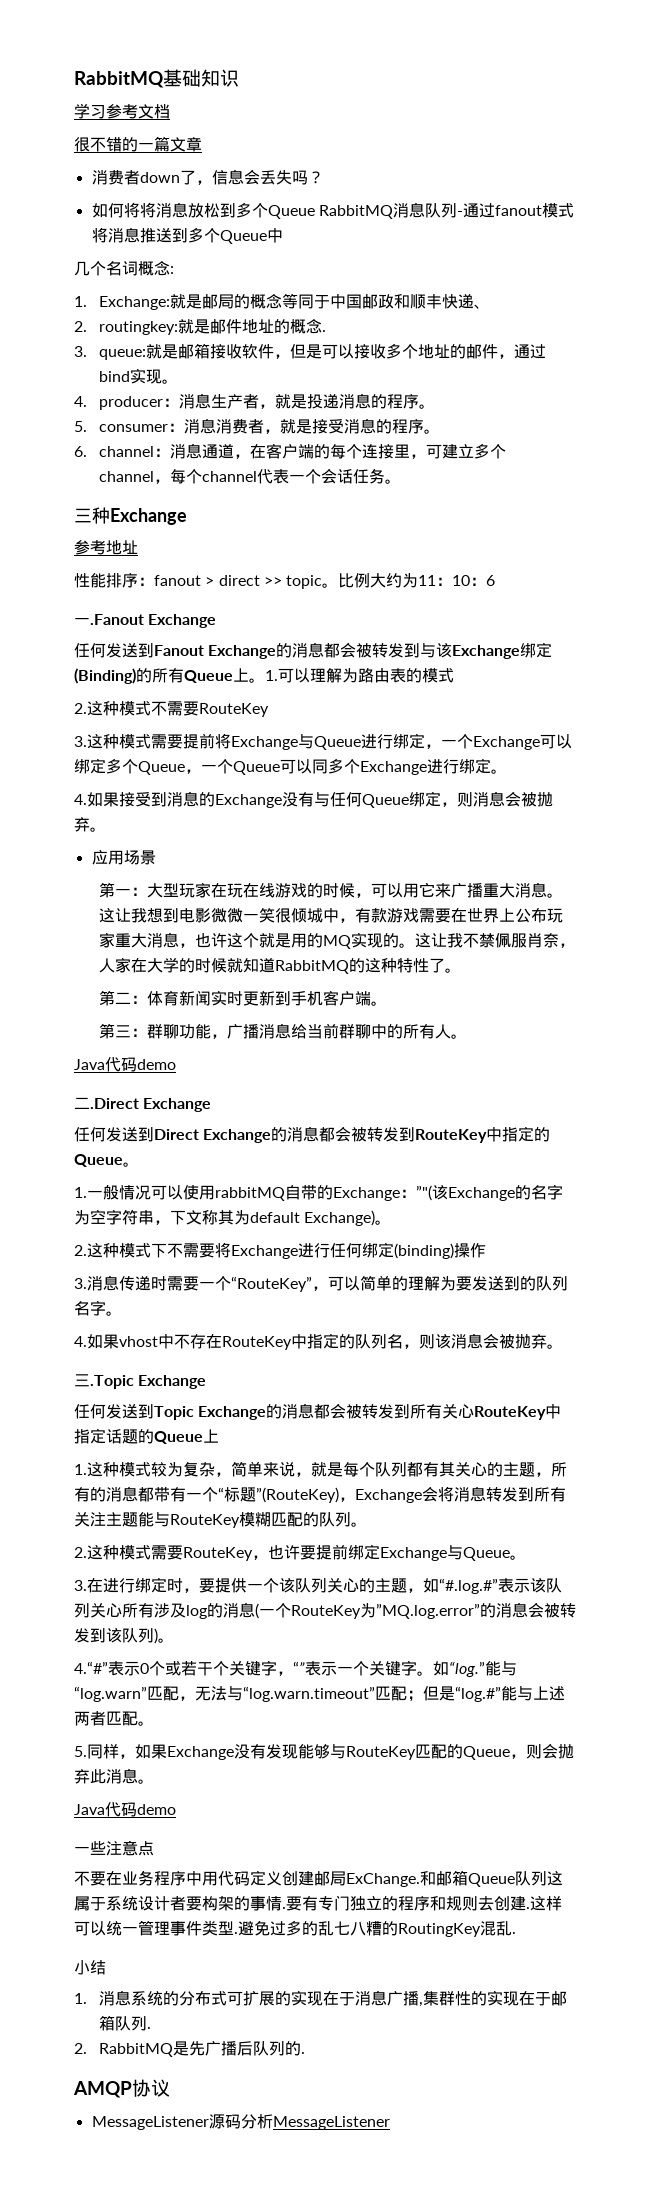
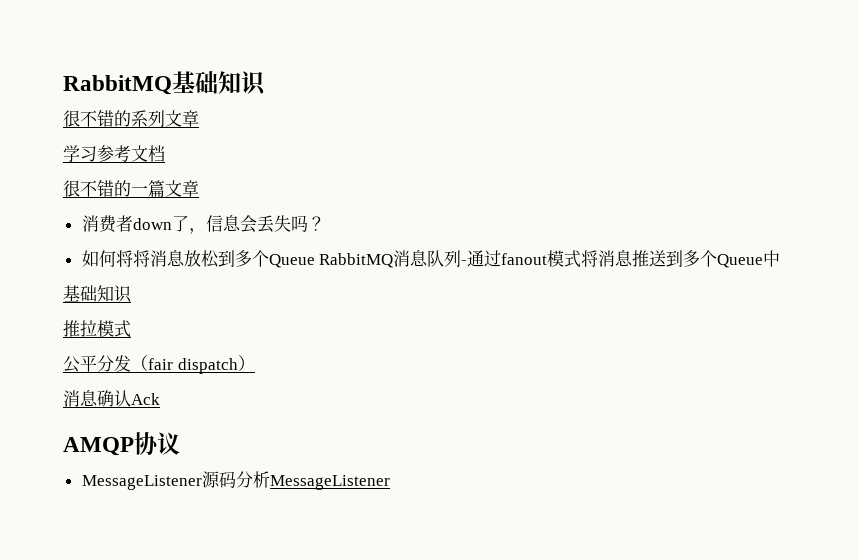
+ 很不错的系列文章
  如何将将消息放松到多个Queue RabbitMQ消息队列-通过fanout模式将消息推送到多个Queue中
- 几个名词概念:
- 1. Exchange:就是邮局的概念等同于中国邮政和顺丰快递、
- 2. routingkey:就是邮件地址的概念.
- 3. queue:就是邮箱接收软件，但是可以接收多个地址的邮件，通过bind实现。
- 4. producer：消息生产者，就是投递消息的程序。
- 5. consumer：消息消费者，就是接受消息的程序。
- 6. channel：消息通道，在客户端的每个连接里，可建立多个channel，每个channel代表一个会话任务。
- 三种Exchange
- 参考地址
- 性能排序：fanout > direct >> topic。比例大约为11：10：6
- 一.Fanout Exchange
- 任何发送到Fanout Exchange的消息都会被转发到与该Exchange绑定(Binding)的所有Queue上。1.可以理解为路由表的模式
- 2.这种模式不需要RouteKey
- 3.这种模式需要提前将Exchange与Queue进行绑定，一个Exchange可以绑定多个Queue，一个Queue可以同多个Exchange进行绑定。
- 4.如果接受到消息的Exchange没有与任何Queue绑定，则消息会被抛弃。
- 应用场景
- 第一：大型玩家在玩在线游戏的时候，可以用它来广播重大消息。这让我想到电影微微一笑很倾城中，有款游戏需要在世界上公布玩家重大消息，也许这个就是用的MQ实现的。这让我不禁佩服肖奈，人家在大学的时候就知道RabbitMQ的这种特性了。
- 第二：体育新闻实时更新到手机客户端。
- 第三：群聊功能，广播消息给当前群聊中的所有人。
- Java代码demo
- 二.Direct Exchange
- 任何发送到Direct Exchange的消息都会被转发到RouteKey中指定的Queue。
- 1.一般情况可以使用rabbitMQ自带的Exchange：”"(该Exchange的名字为空字符串，下文称其为default Exchange)。
- 2.这种模式下不需要将Exchange进行任何绑定(binding)操作
- 3.消息传递时需要一个“RouteKey”，可以简单的理解为要发送到的队列名字。
- 4.如果vhost中不存在RouteKey中指定的队列名，则该消息会被抛弃。
- 三.Topic Exchange
- 任何发送到Topic Exchange的消息都会被转发到所有关心RouteKey中指定话题的Queue上
- 1.这种模式较为复杂，简单来说，就是每个队列都有其关心的主题，所有的消息都带有一个“标题”(RouteKey)，Exchange会将消息转发到所有关注主题能与RouteKey模糊匹配的队列。
- 2.这种模式需要RouteKey，也许要提前绑定Exchange与Queue。
- 3.在进行绑定时，要提供一个该队列关心的主题，如“#.log.#”表示该队列关心所有涉及log的消息(一个RouteKey为”MQ.log.error”的消息会被转发到该队列)。
- 4.“#”表示0个或若干个关键字，“”表示一个关键字。如“log.”能与“log.warn”匹配，无法与“log.warn.timeout”匹配；但是“log.#”能与上述两者匹配。
- 5.同样，如果Exchange没有发现能够与RouteKey匹配的Queue，则会抛弃此消息。
- Java代码demo
- 一些注意点
- 不要在业务程序中用代码定义创建邮局ExChange.和邮箱Queue队列这属于系统设计者要构架的事情.要有专门独立的程序和规则去创建.这样可以统一管理事件类型.避免过多的乱七八糟的RoutingKey混乱.
- 小结
- 1.消息系统的分布式可扩展的实现在于消息广播,集群性的实现在于邮箱队列.
- 2. RabbitMQ是先广播后队列的.
+ 基础知识
+ 推拉模式
+ 公平分发（fair dispatch）
+ 消息确认Ack

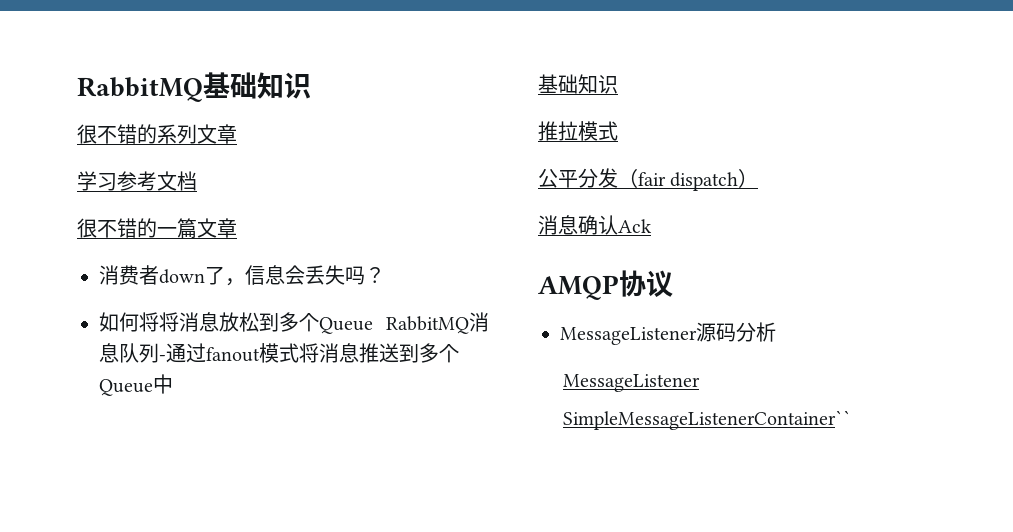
- MessageListener源码分析MessageListener
+ MessageListener源码分析
+ MessageListener
+ SimpleMessageListenerContainer``

